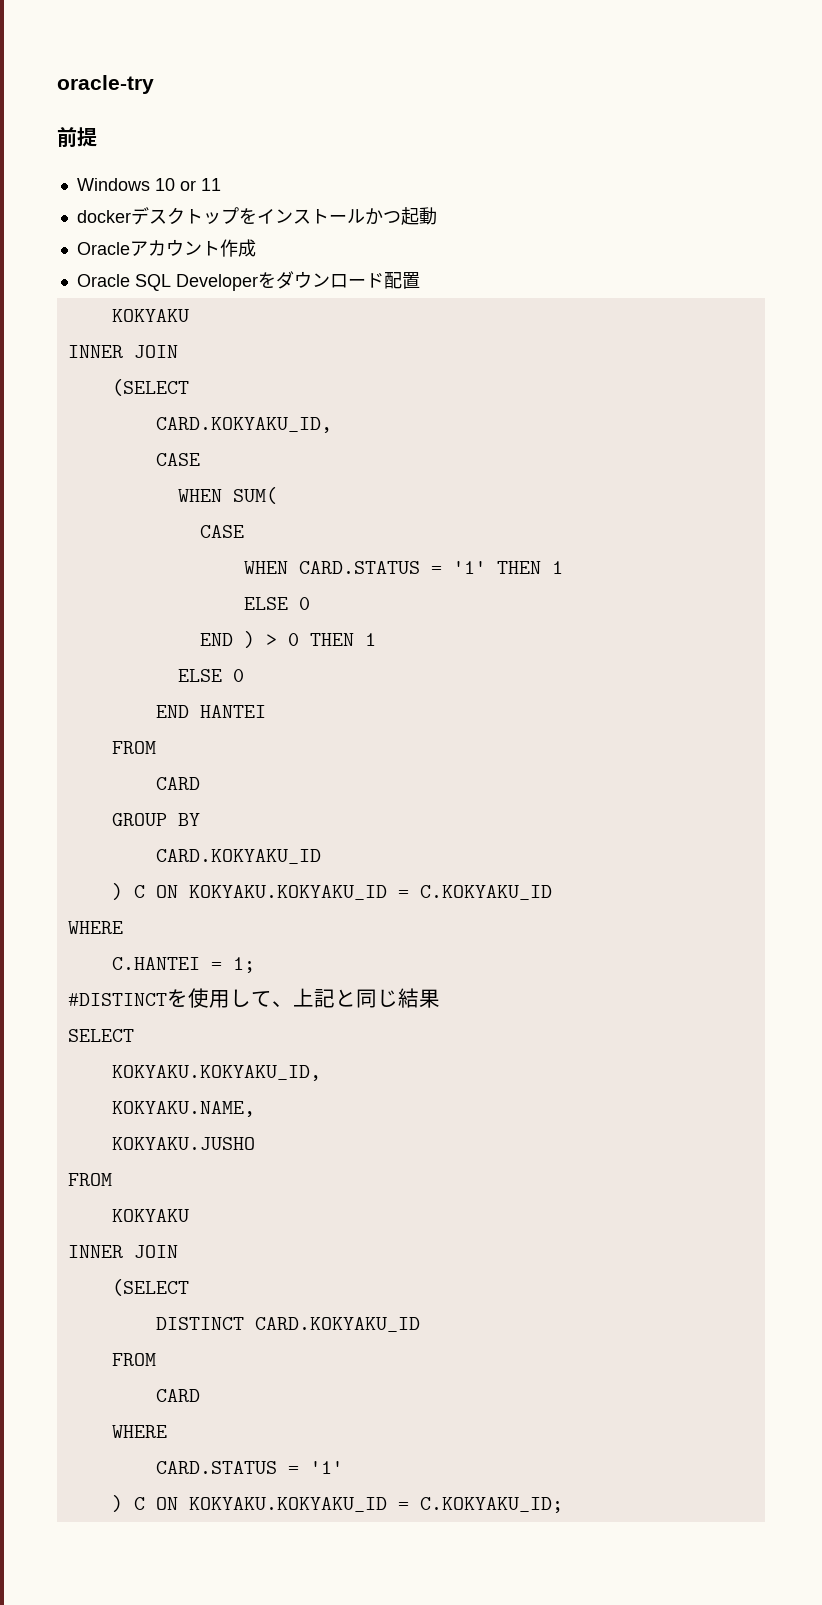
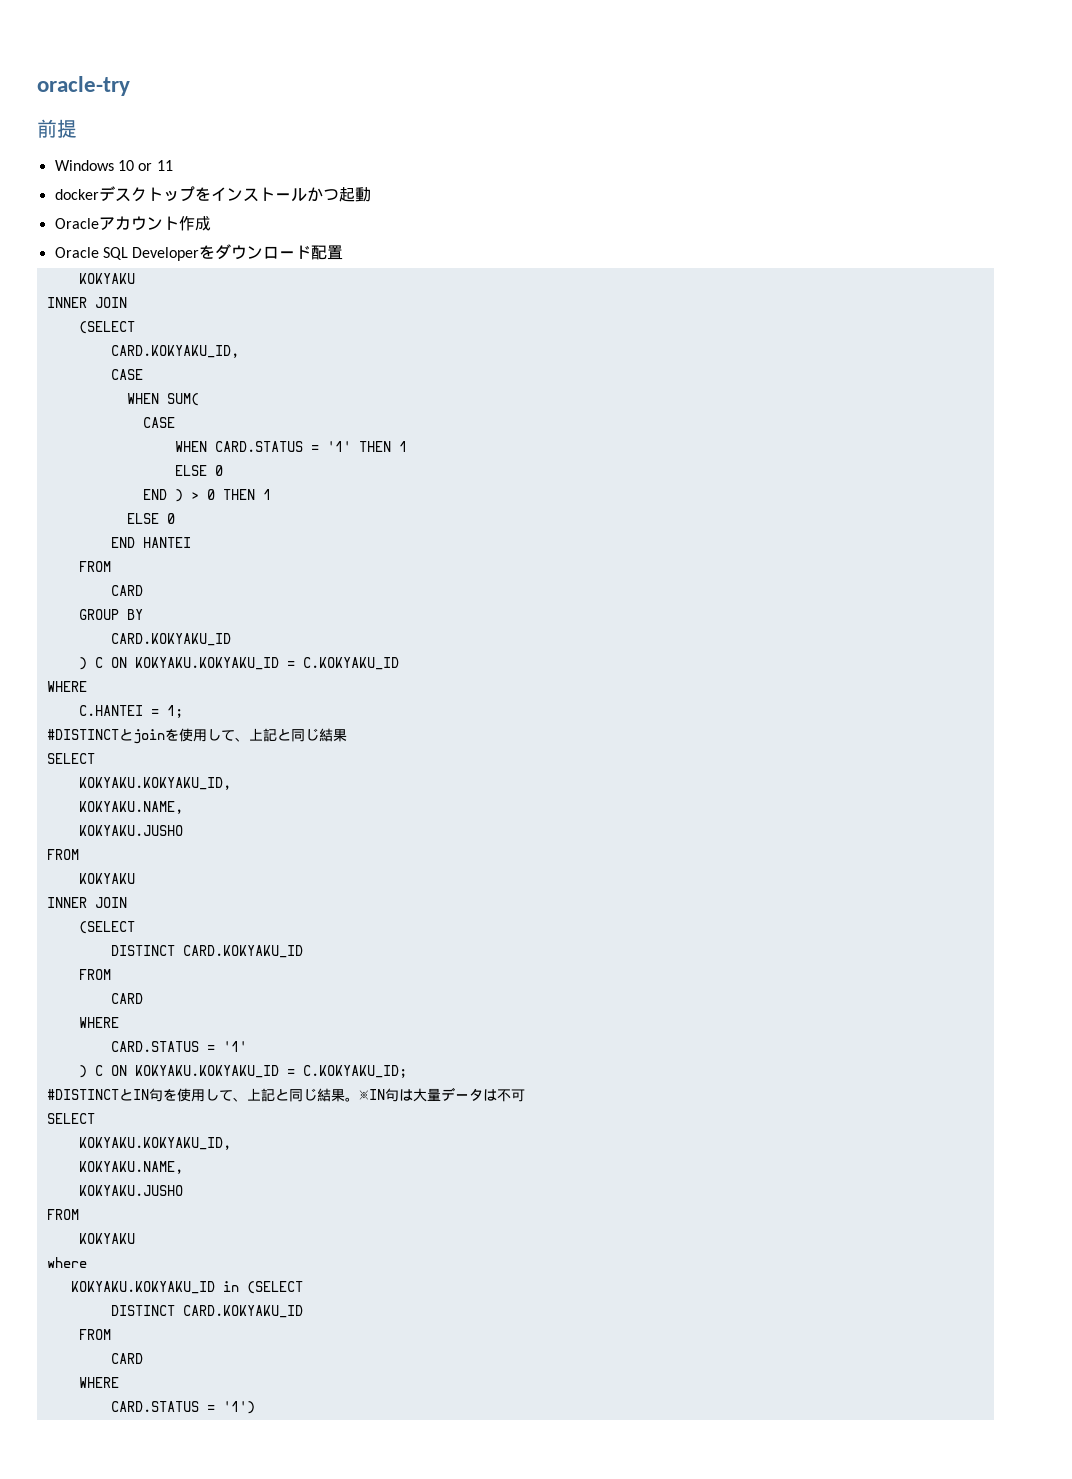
- #DISTINCTを使用して、上記と同じ結果
+ #DISTINCTとjoinを使用して、上記と同じ結果
+ #DISTINCTとIN句を使用して、上記と同じ結果。※IN句は大量データは不可
+ SELECT
+ KOKYAKU.KOKYAKU_ID,
+ KOKYAKU.NAME,
+ KOKYAKU.JUSHO
+ FROM
+ KOKYAKU
+ where
+ KOKYAKU.KOKYAKU_ID in (SELECT
+ DISTINCT CARD.KOKYAKU_ID
+ FROM
+ CARD
+ WHERE
+ CARD.STATUS = '1')

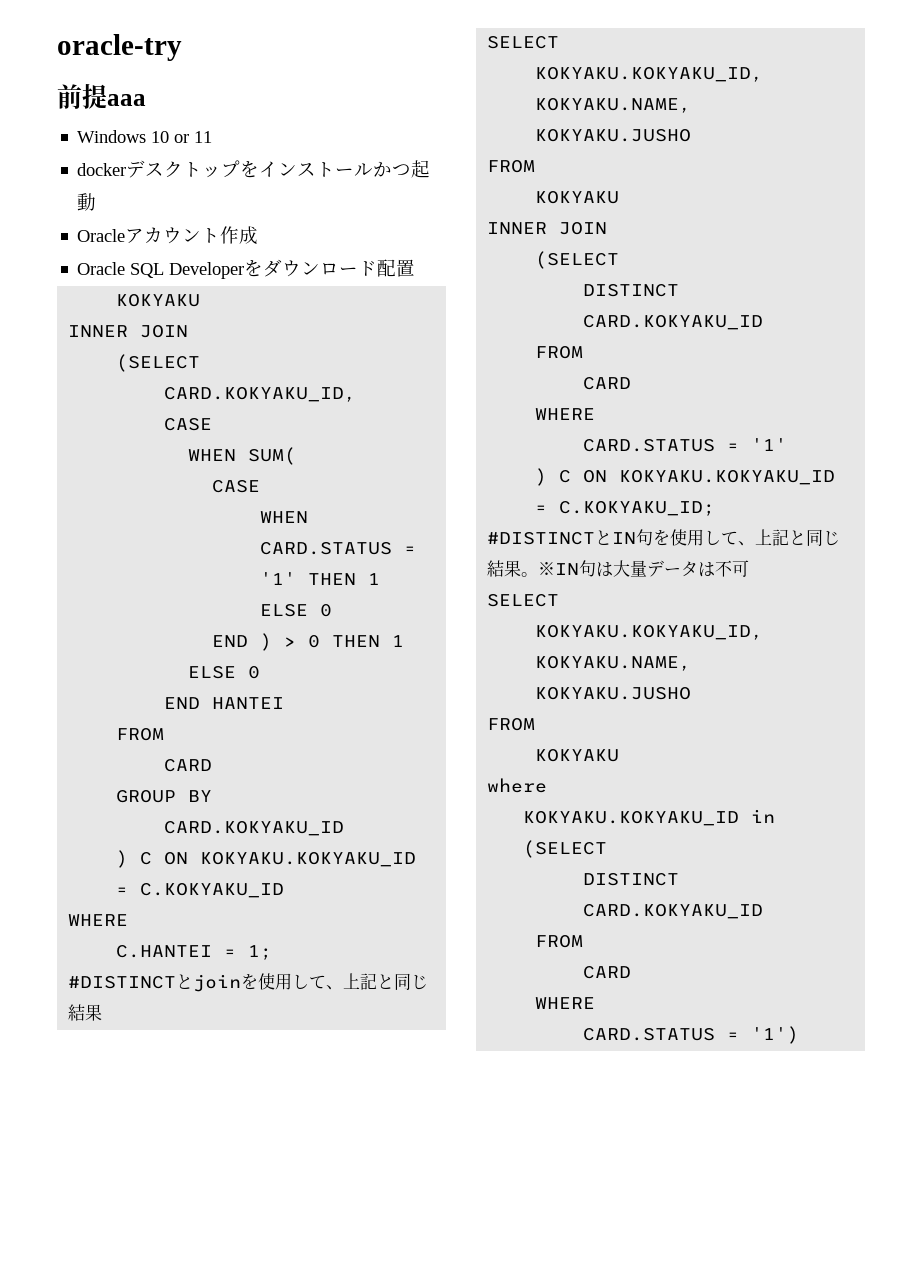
- 前提
+ 前提aaa

